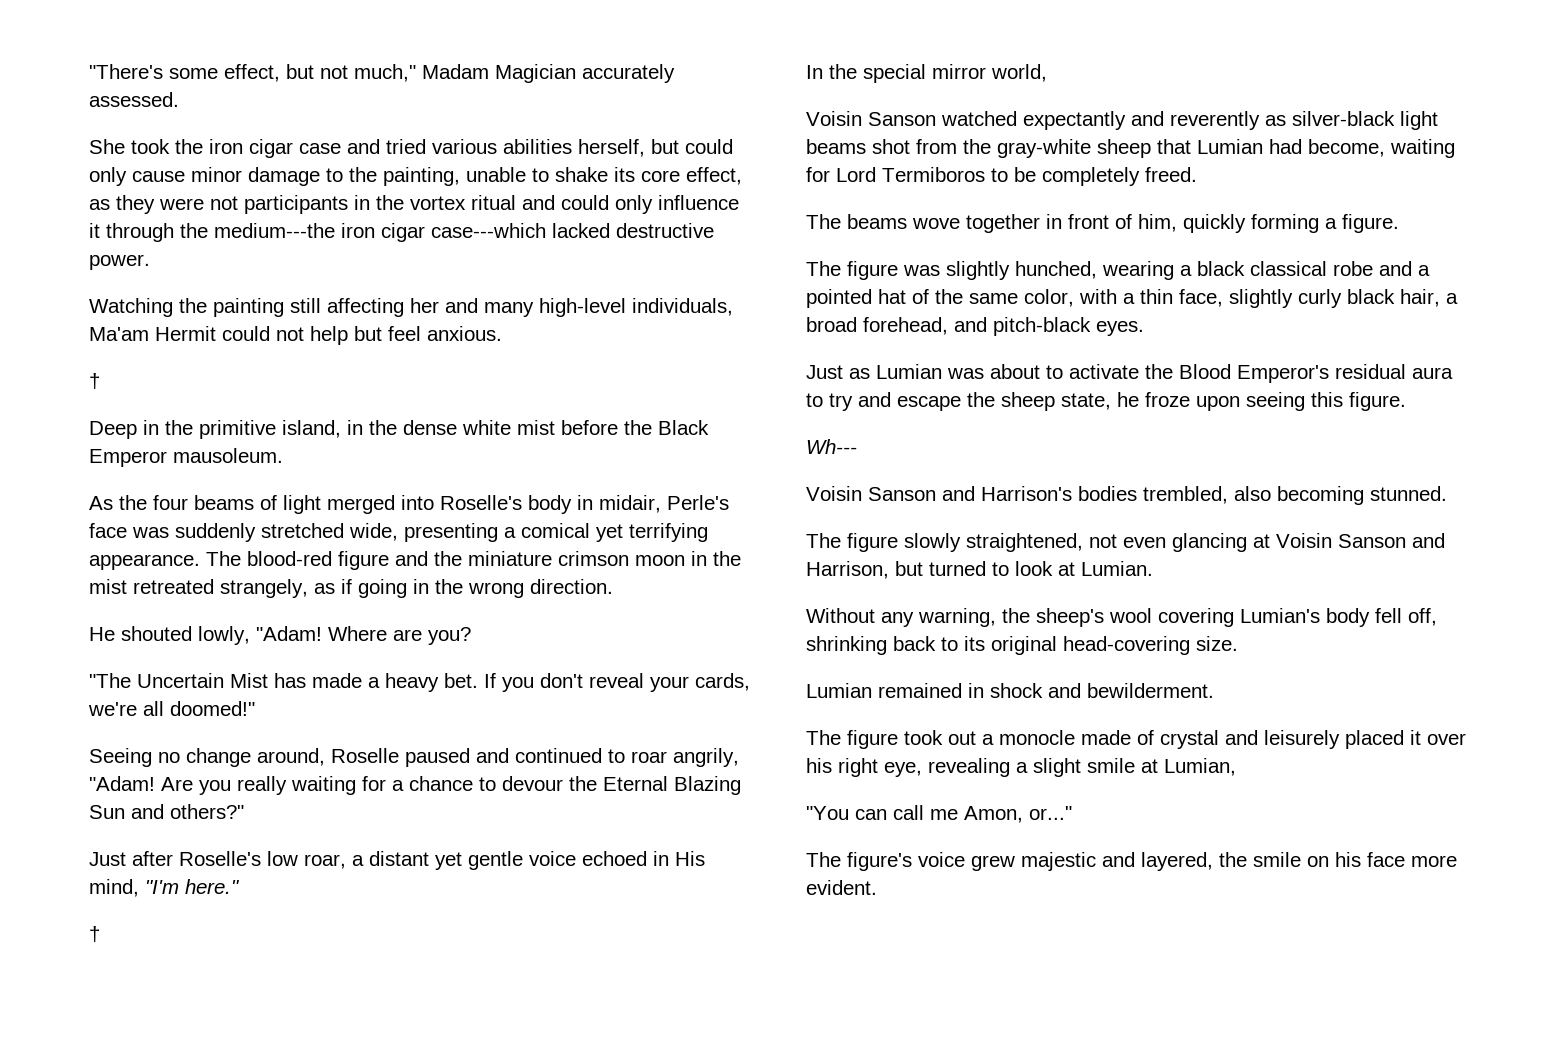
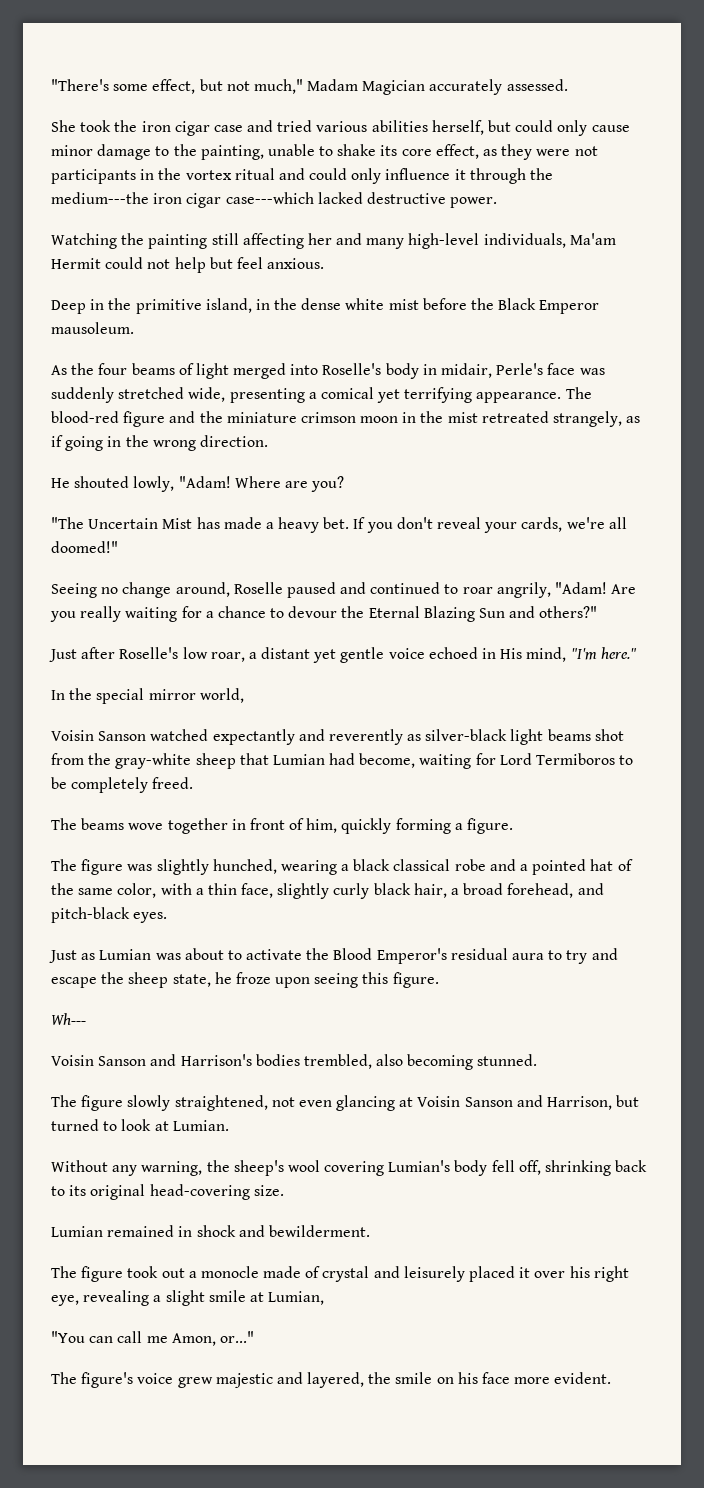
  Watching the painting still affecting her and many high-level individuals, Ma'am Hermit could not help but feel anxious.
- †
  Just after Roselle's low roar, a distant yet gentle voice echoed in His mind, "I'm here."
- †

